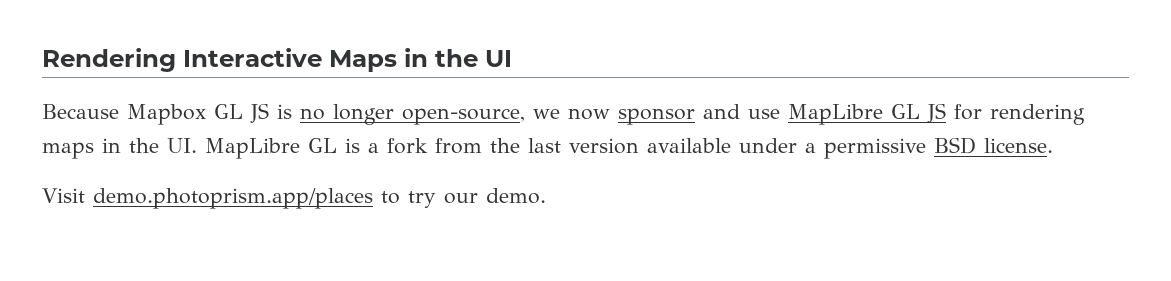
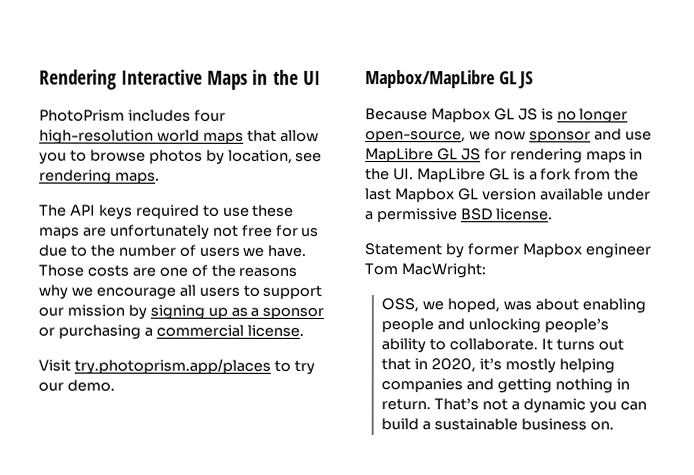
+ PhotoPrism includes four high-resolution world maps that allow you to browse photos by location, see rendering maps.
+ The API keys required to use these maps are unfortunately not free for us due to the number of users we have. Those costs are one of the reasons why we encourage all users to support our mission by signing up as a sponsor or purchasing a commercial license.
+ Visit try.photoprism.app/places to try our demo.
+ Mapbox/MapLibre GL JS
- Because Mapbox GL JS is no longer open-source, we now sponsor and use MapLibre GL JS for rendering maps in the UI. MapLibre GL is a fork from the last version available under a permissive BSD license.
+ Because Mapbox GL JS is no longer open-source, we now sponsor and use MapLibre GL JS for rendering maps in the UI. MapLibre GL is a fork from the last Mapbox GL version available under a permissive BSD license.
- Visit demo.photoprism.app/places to try our demo.
+ Statement by former Mapbox engineer Tom MacWright:
+ OSS, we hoped, was about enabling people and unlocking people’s ability to collaborate. It turns out that in 2020, it’s mostly helping companies and getting nothing in return. That’s not a dynamic you can build a sustainable business on.

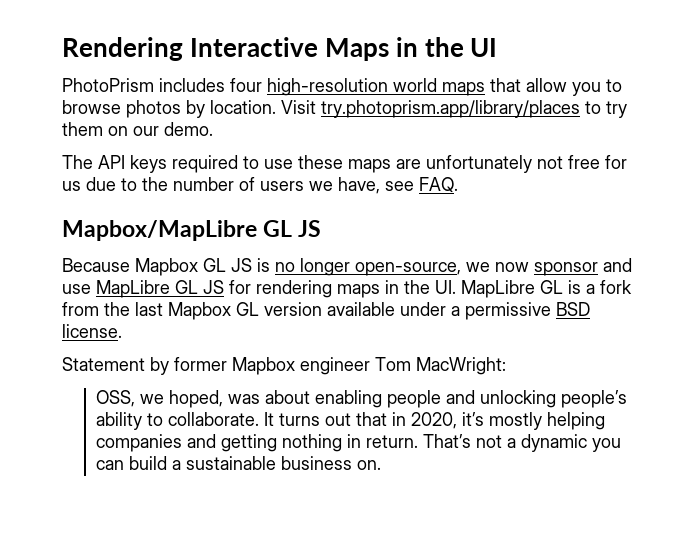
- PhotoPrism includes four high-resolution world maps that allow you to browse photos by location, see rendering maps.
+ PhotoPrism includes four high-resolution world maps that allow you to browse photos by location. Visit try.photoprism.app/library/places to try them on our demo.
- The API keys required to use these maps are unfortunately not free for us due to the number of users we have. Those costs are one of the reasons why we encourage all users to support our mission by signing up as a sponsor or purchasing a commercial license.
- Visit try.photoprism.app/places to try our demo.
+ The API keys required to use these maps are unfortunately not free for us due to the number of users we have, see FAQ.

